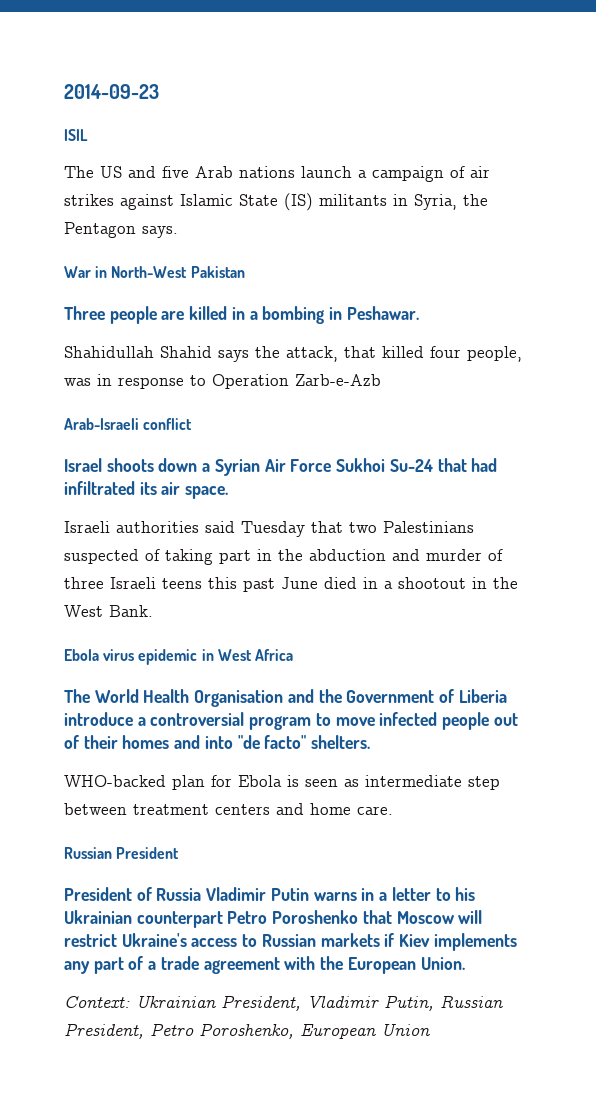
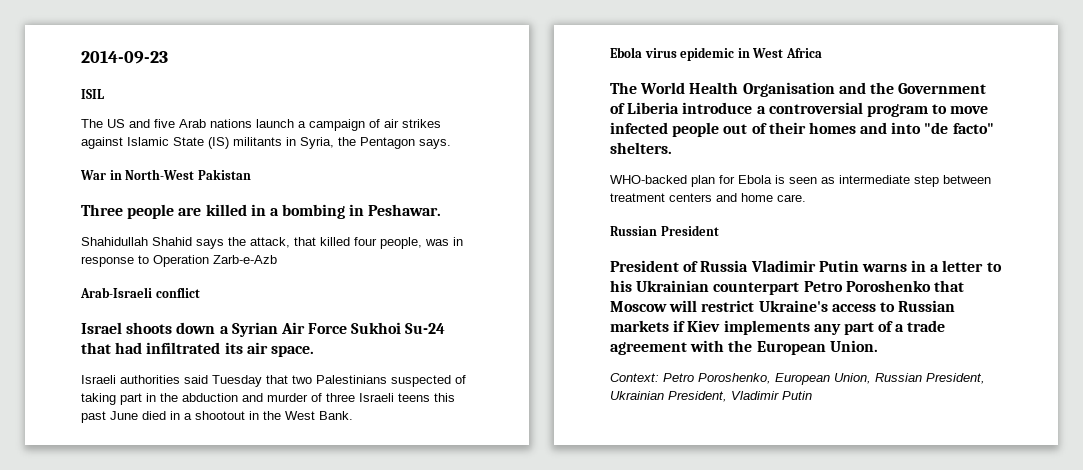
- Context: Ukrainian President, Vladimir Putin, Russian President, Petro Poroshenko, European Union
+ Context: Petro Poroshenko, European Union, Russian President, Ukrainian President, Vladimir Putin

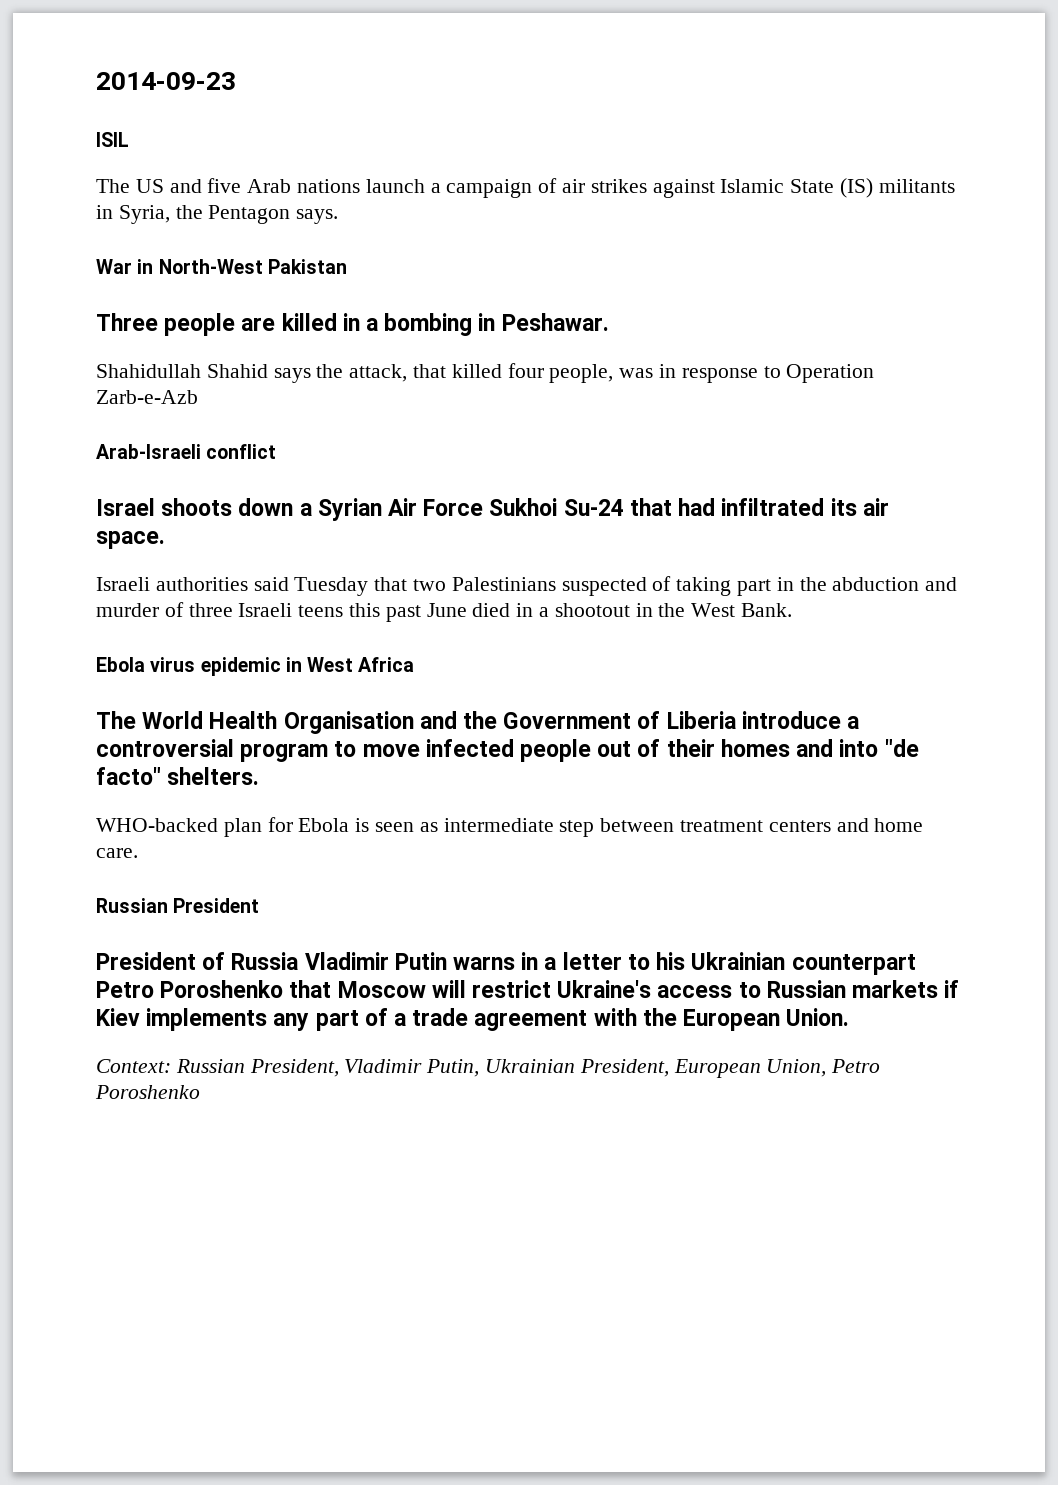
- Context: Petro Poroshenko, European Union, Russian President, Ukrainian President, Vladimir Putin
+ Context: Russian President, Vladimir Putin, Ukrainian President, European Union, Petro Poroshenko

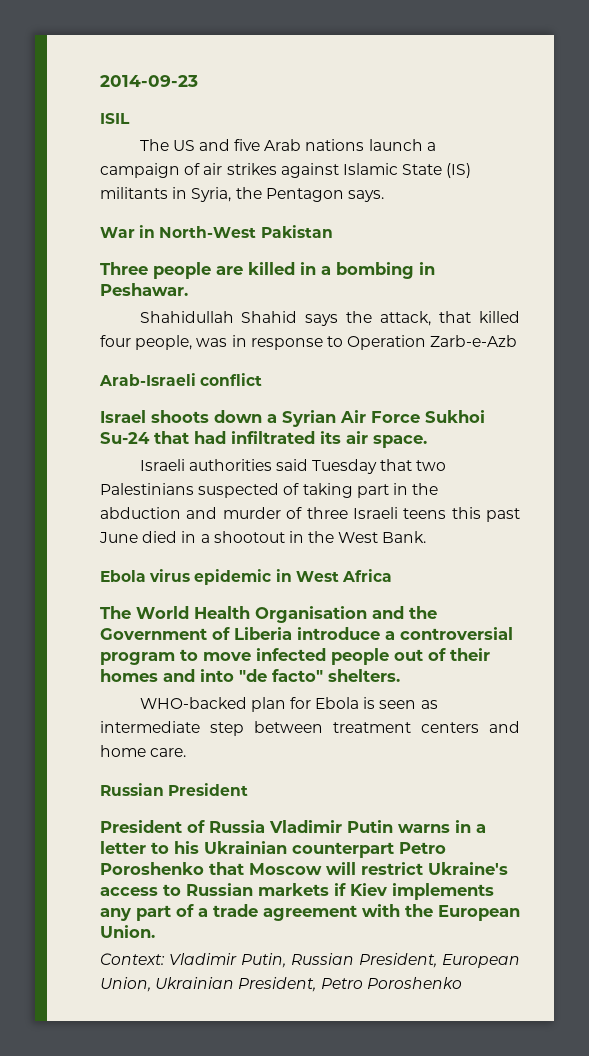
- Context: Russian President, Vladimir Putin, Ukrainian President, European Union, Petro Poroshenko
+ Context: Vladimir Putin, Russian President, European Union, Ukrainian President, Petro Poroshenko

